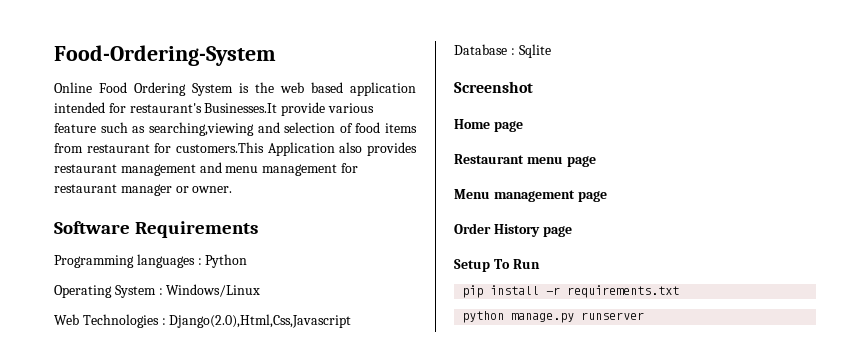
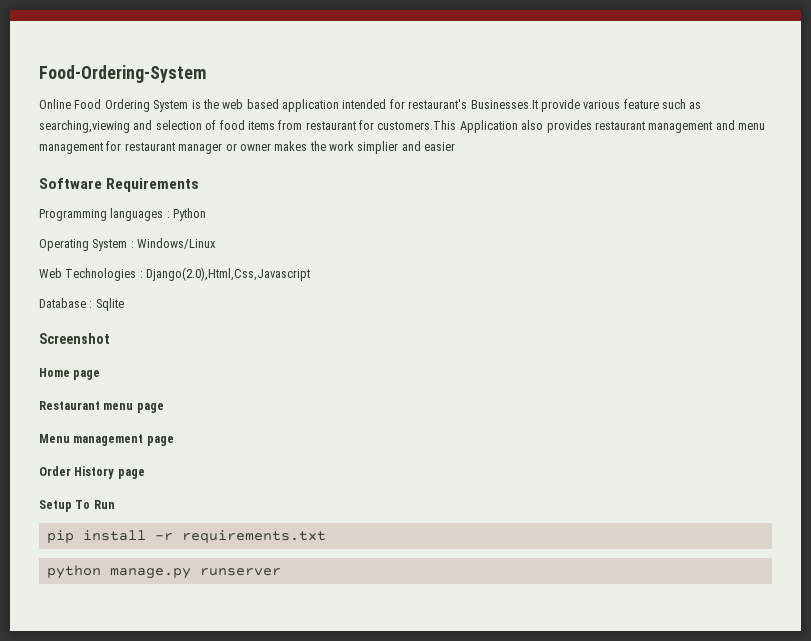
- Online Food Ordering System is the web based application intended for restaurant's Businesses.It provide various feature such as searching,viewing and selection of food items from restaurant for customers.This Application also provides restaurant management and menu management for restaurant manager or owner.
+ Online Food Ordering System is the web based application intended for restaurant's Businesses.It provide various feature such as searching,viewing and selection of food items from restaurant for customers.This Application also provides restaurant management and menu management for restaurant manager or owner makes the work simplier and easier

